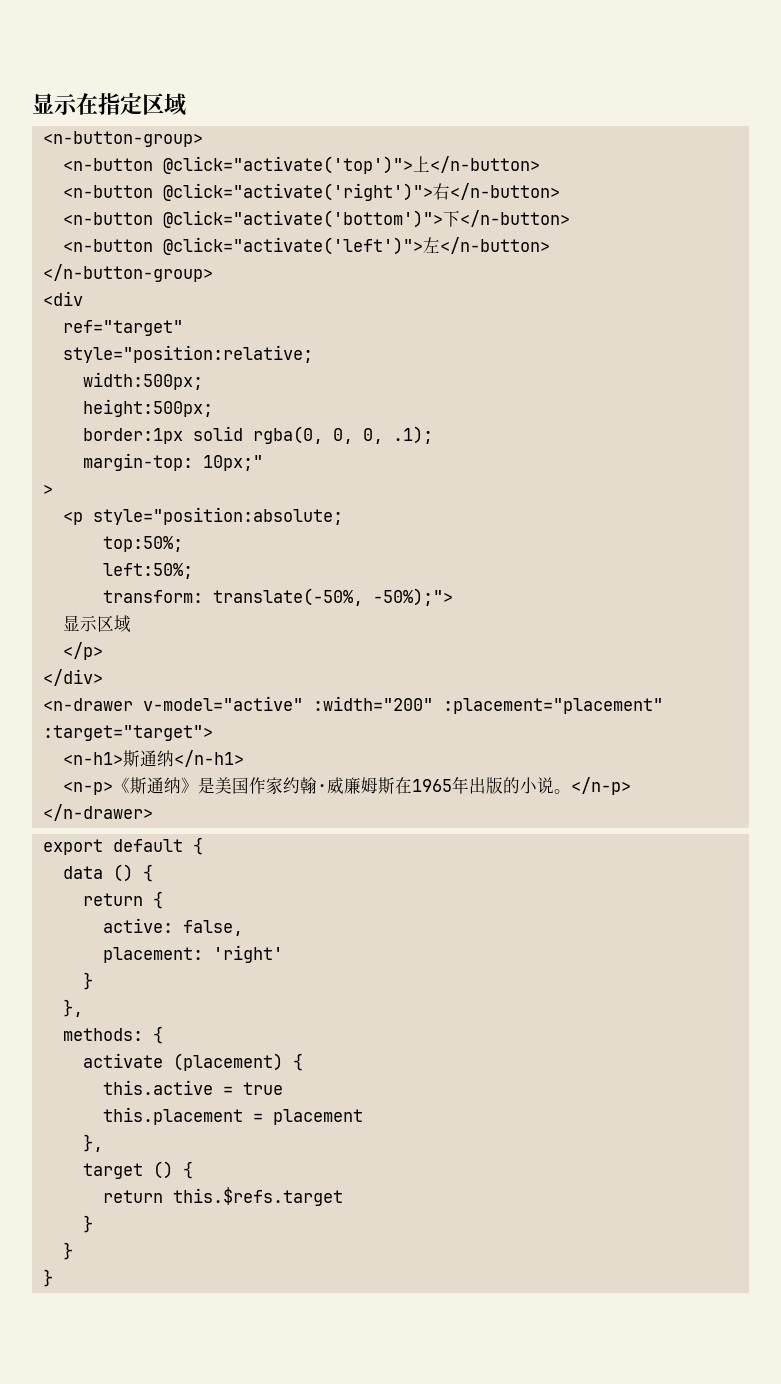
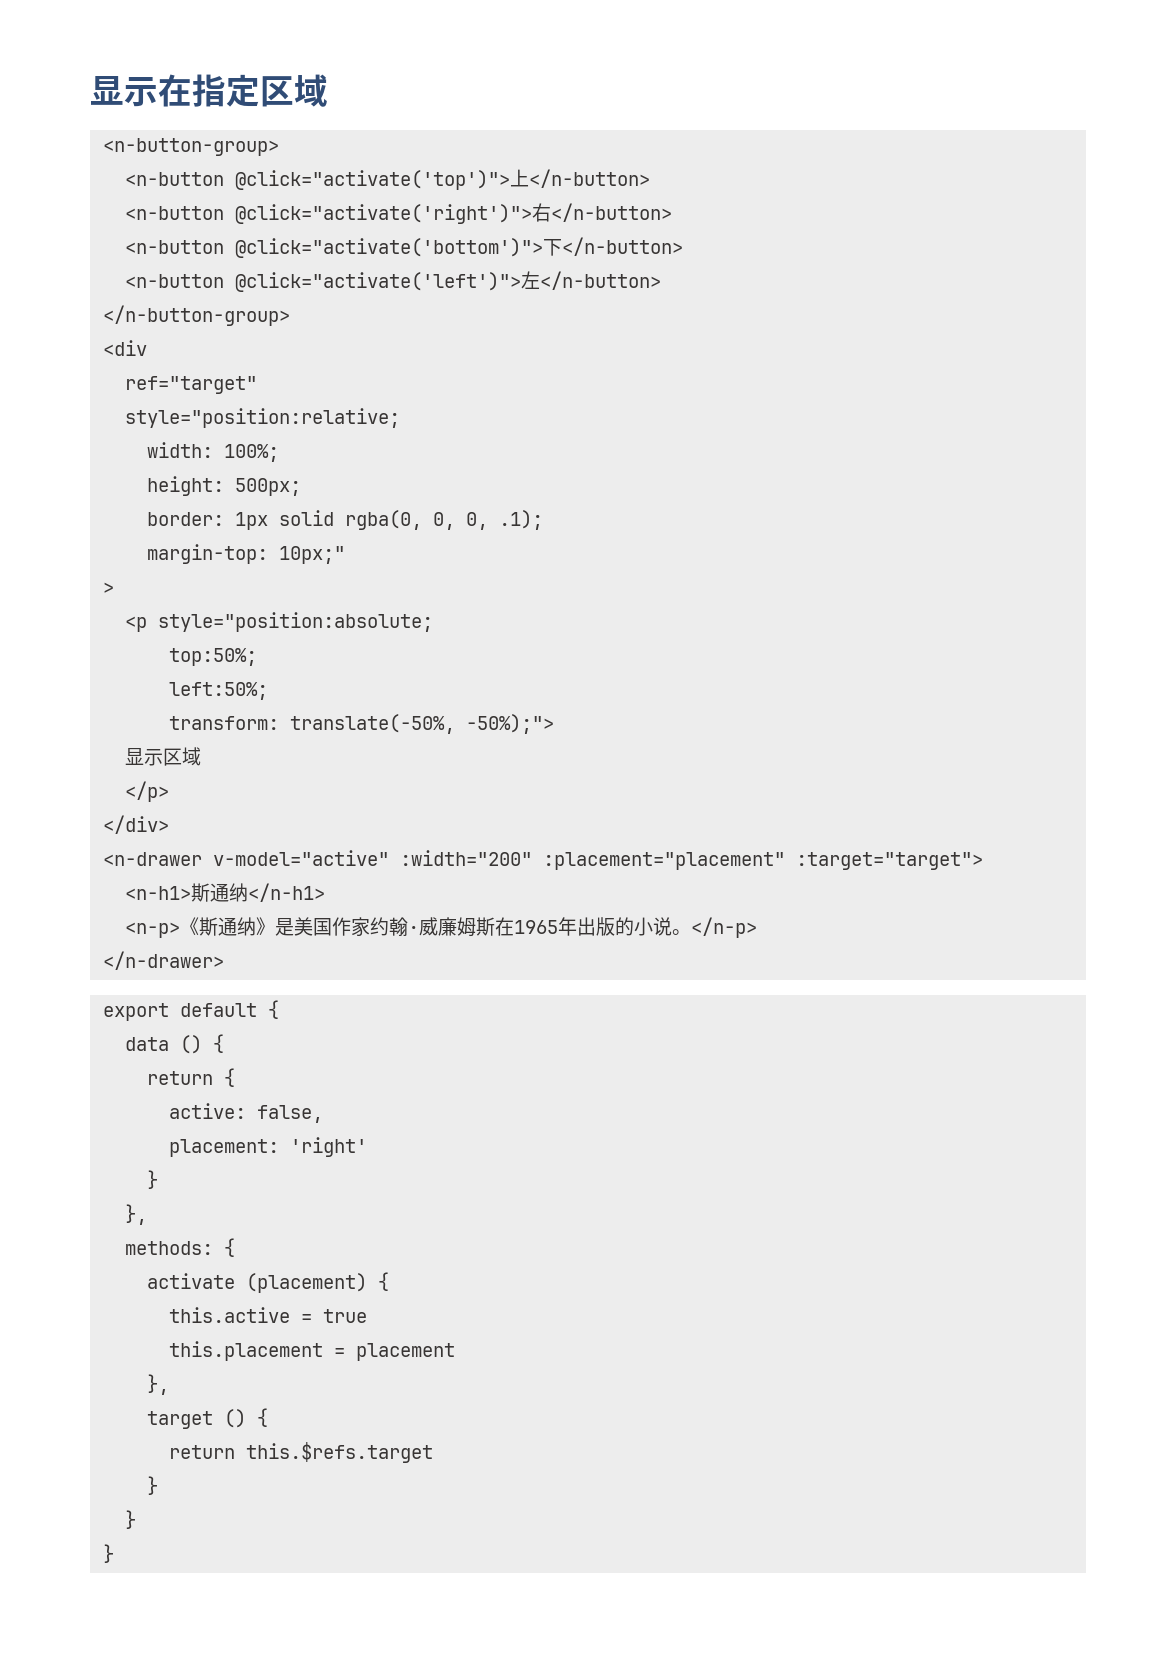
- width:500px;
- height:500px;
- border:1px solid rgba(0, 0, 0, .1);
+ width: 100%;
+ height: 500px;
+ border: 1px solid rgba(0, 0, 0, .1);

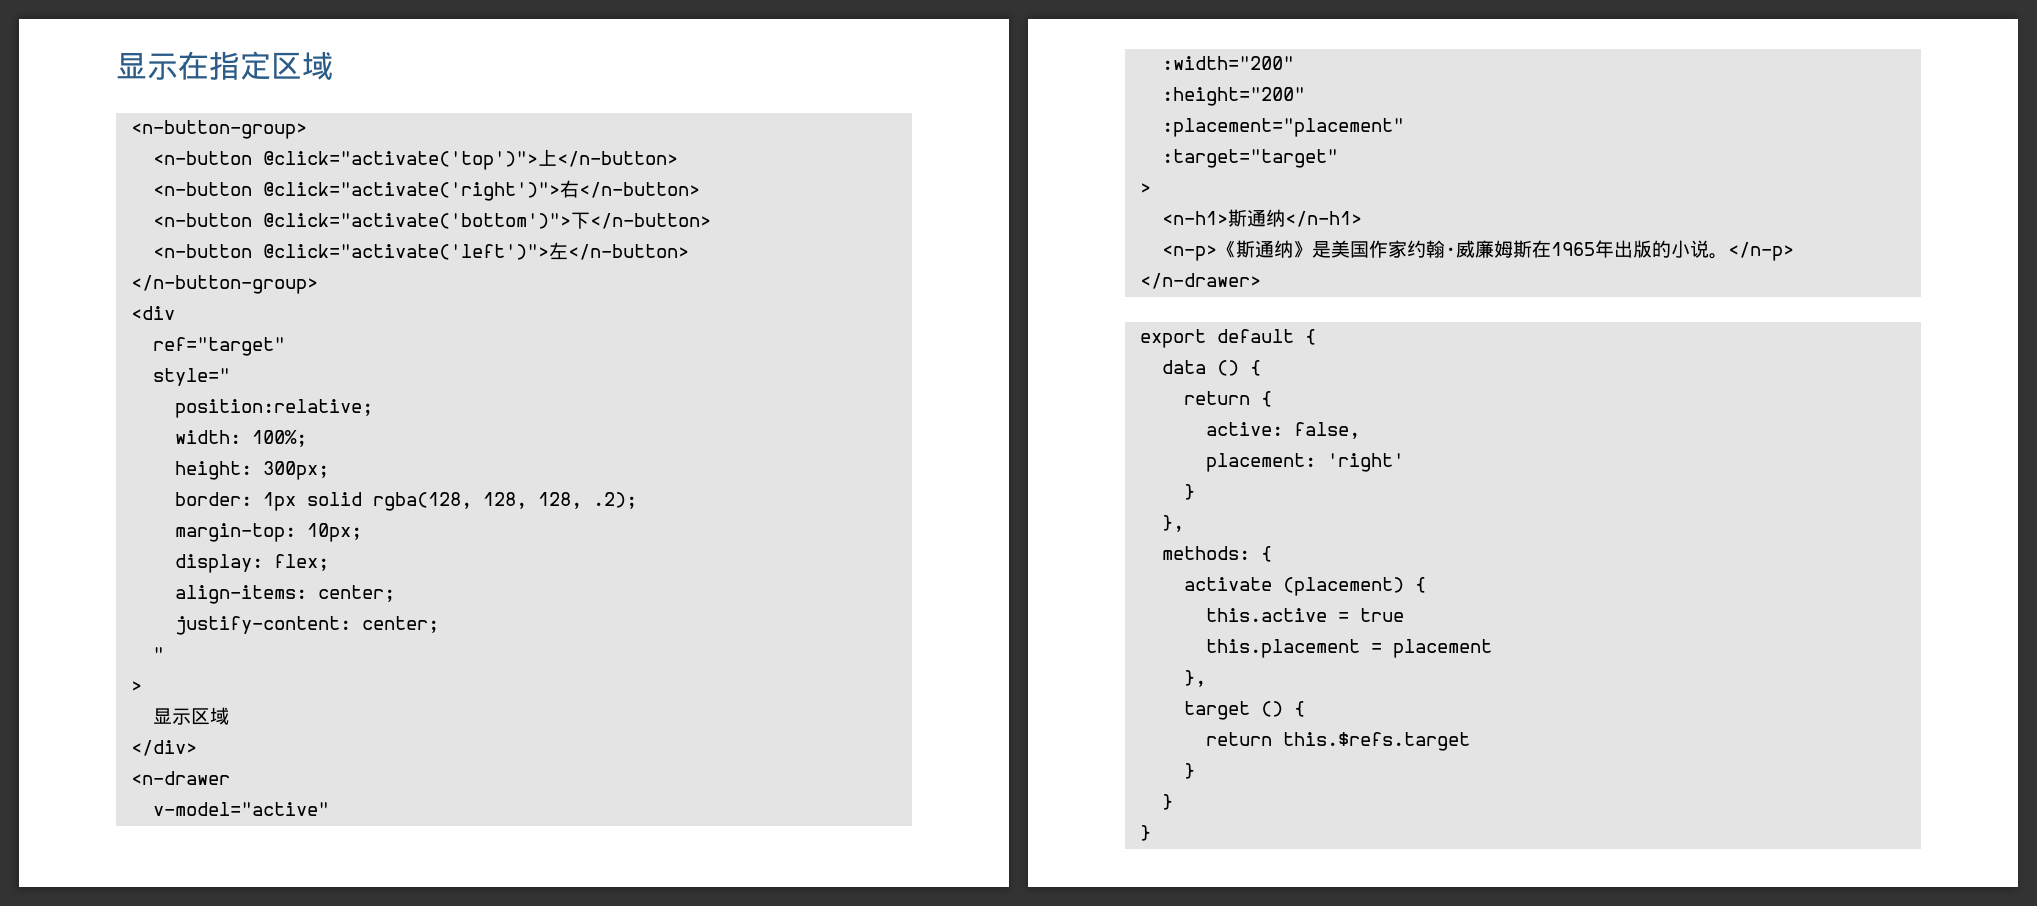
- style="position:relative;
+ style="
+ position:relative;
- height: 500px;
+ height: 300px;
- border: 1px solid rgba(0, 0, 0, .1);
- margin-top: 10px;"
+ border: 1px solid rgba(128, 128, 128, .2);
+ margin-top: 10px;
+ display: flex;
+ align-items: center;
+ justify-content: center;
+ "
  >
- <p style="position:absolute;
- top:50%;
- left:50%;
- transform: translate(-50%, -50%);">
- </p>
- <n-drawer v-model="active" :width="200" :placement="placement" :target="target">
+ <n-drawer
+ v-model="active"
+ :width="200"
+ :height="200"
+ :placement="placement"
+ :target="target"
+ >

